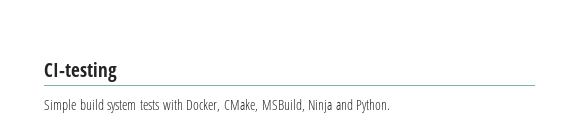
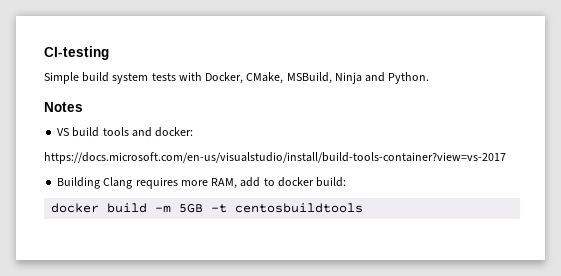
+ Notes
+ VS build tools and docker:
+ https://docs.microsoft.com/en-us/visualstudio/install/build-tools-container?view=vs-2017
+ Building Clang requires more RAM, add to docker build:
+ docker build -m 5GB -t centosbuildtools

